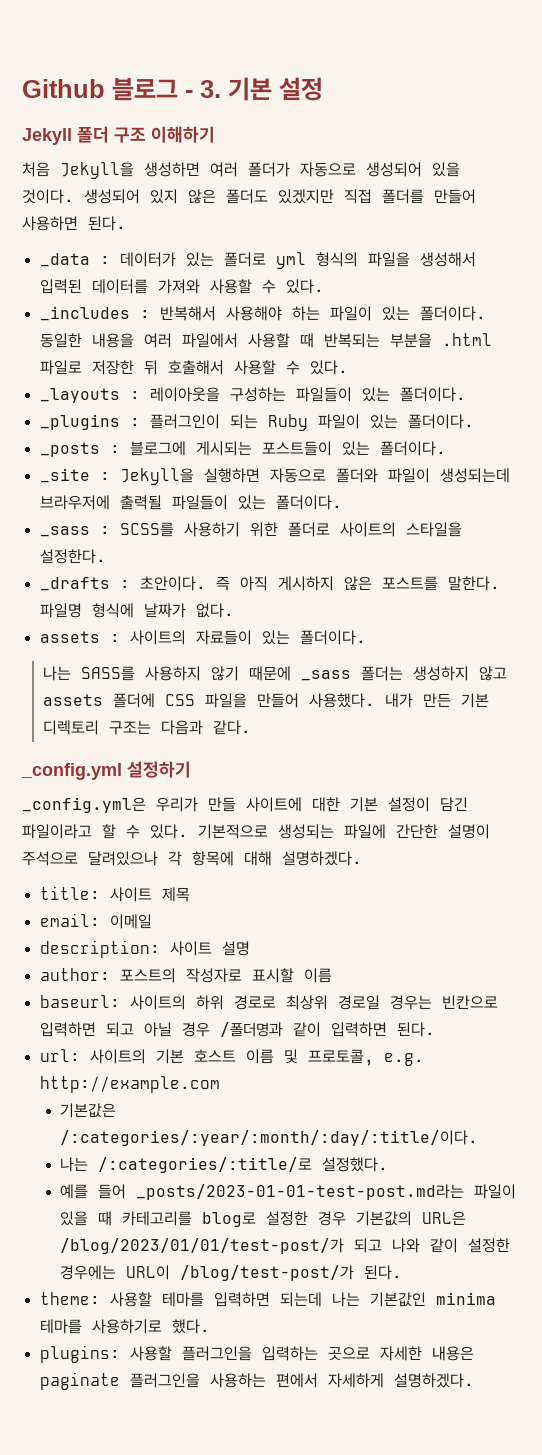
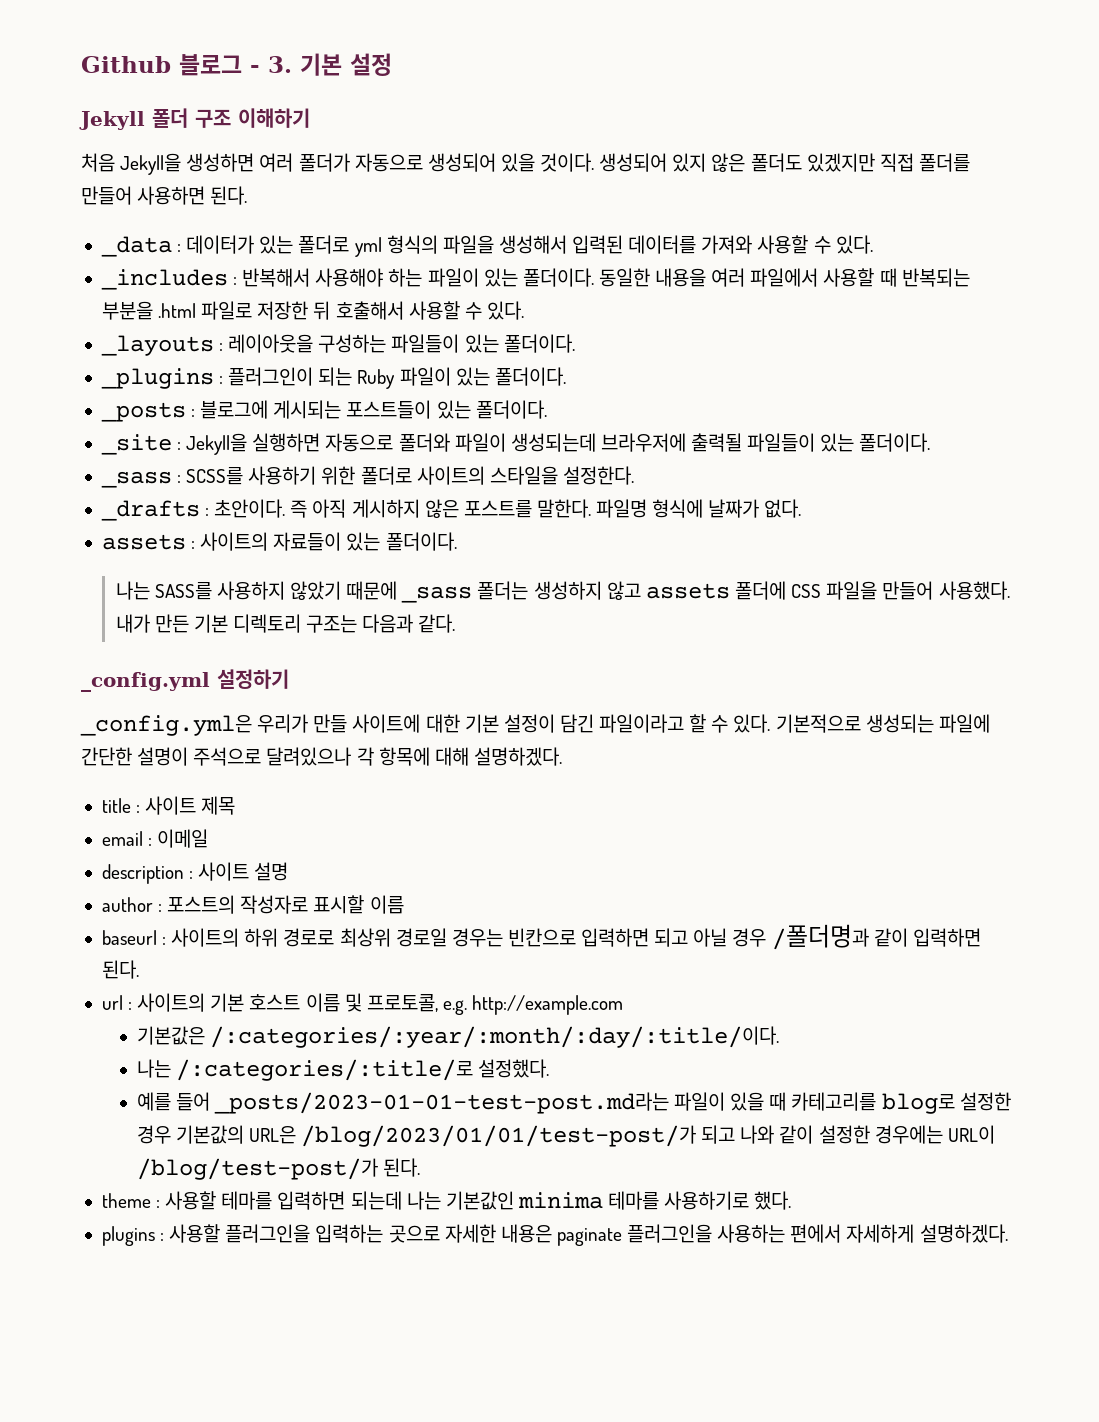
- 나는 SASS를 사용하지 않기 때문에 _sass 폴더는 생성하지 않고 assets 폴더에 CSS 파일을 만들어 사용했다.
+ 나는 SASS를 사용하지 않았기 때문에 _sass 폴더는 생성하지 않고 assets 폴더에 CSS 파일을 만들어 사용했다.
- title: 사이트 제목
+ title : 사이트 제목
- email: 이메일
+ email : 이메일
- description: 사이트 설명
+ description : 사이트 설명
- author: 포스트의 작성자로 표시할 이름
+ author : 포스트의 작성자로 표시할 이름
- baseurl: 사이트의 하위 경로로 최상위 경로일 경우는 빈칸으로 입력하면 되고 아닐 경우 /폴더명과 같이 입력하면 된다.
+ baseurl : 사이트의 하위 경로로 최상위 경로일 경우는 빈칸으로 입력하면 되고 아닐 경우 /폴더명과 같이 입력하면 된다.
- url: 사이트의 기본 호스트 이름 및 프로토콜, e.g. http://example.com
+ url : 사이트의 기본 호스트 이름 및 프로토콜, e.g. http://example.com
- theme: 사용할 테마를 입력하면 되는데 나는 기본값인 minima 테마를 사용하기로 했다.
+ theme : 사용할 테마를 입력하면 되는데 나는 기본값인 minima 테마를 사용하기로 했다.
- plugins: 사용할 플러그인을 입력하는 곳으로 자세한 내용은 paginate 플러그인을 사용하는 편에서 자세하게 설명하겠다.
+ plugins : 사용할 플러그인을 입력하는 곳으로 자세한 내용은 paginate 플러그인을 사용하는 편에서 자세하게 설명하겠다.

